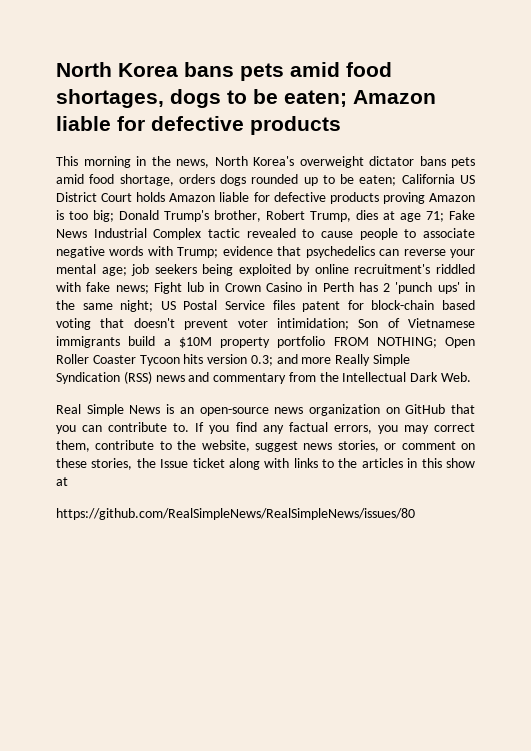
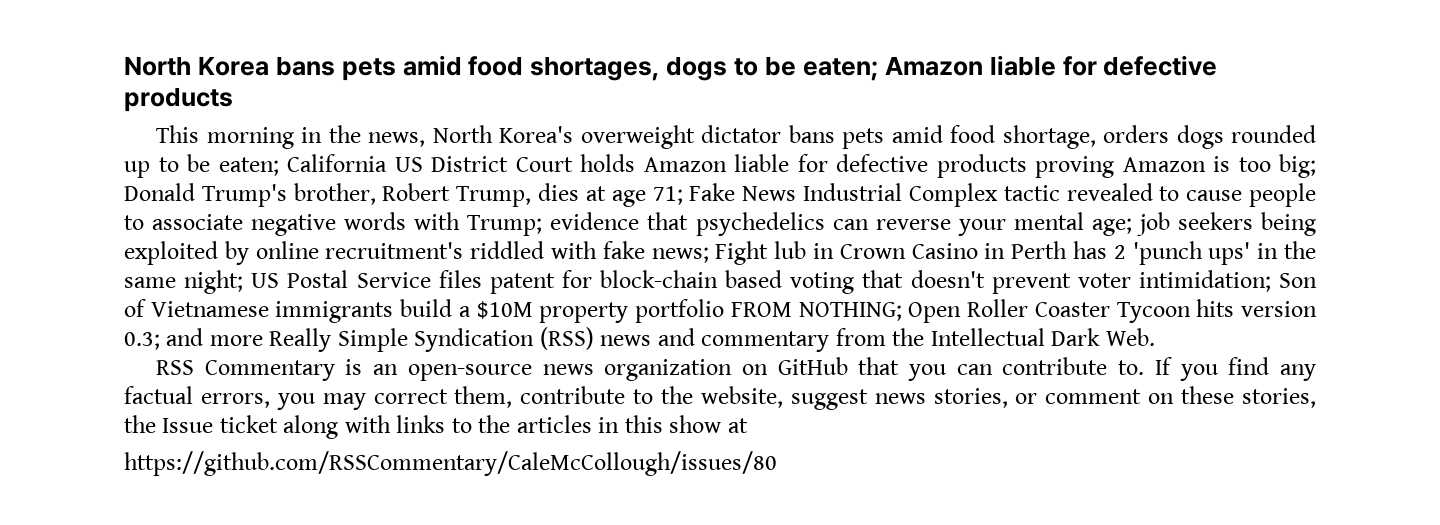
- Real Simple News is an open-source news organization on GitHub that you can contribute to.
+ RSS Commentary is an open-source news organization on GitHub that you can contribute to.
- https://github.com/RealSimpleNews/RealSimpleNews/issues/80
+ https://github.com/RSSCommentary/CaleMcCollough/issues/80

